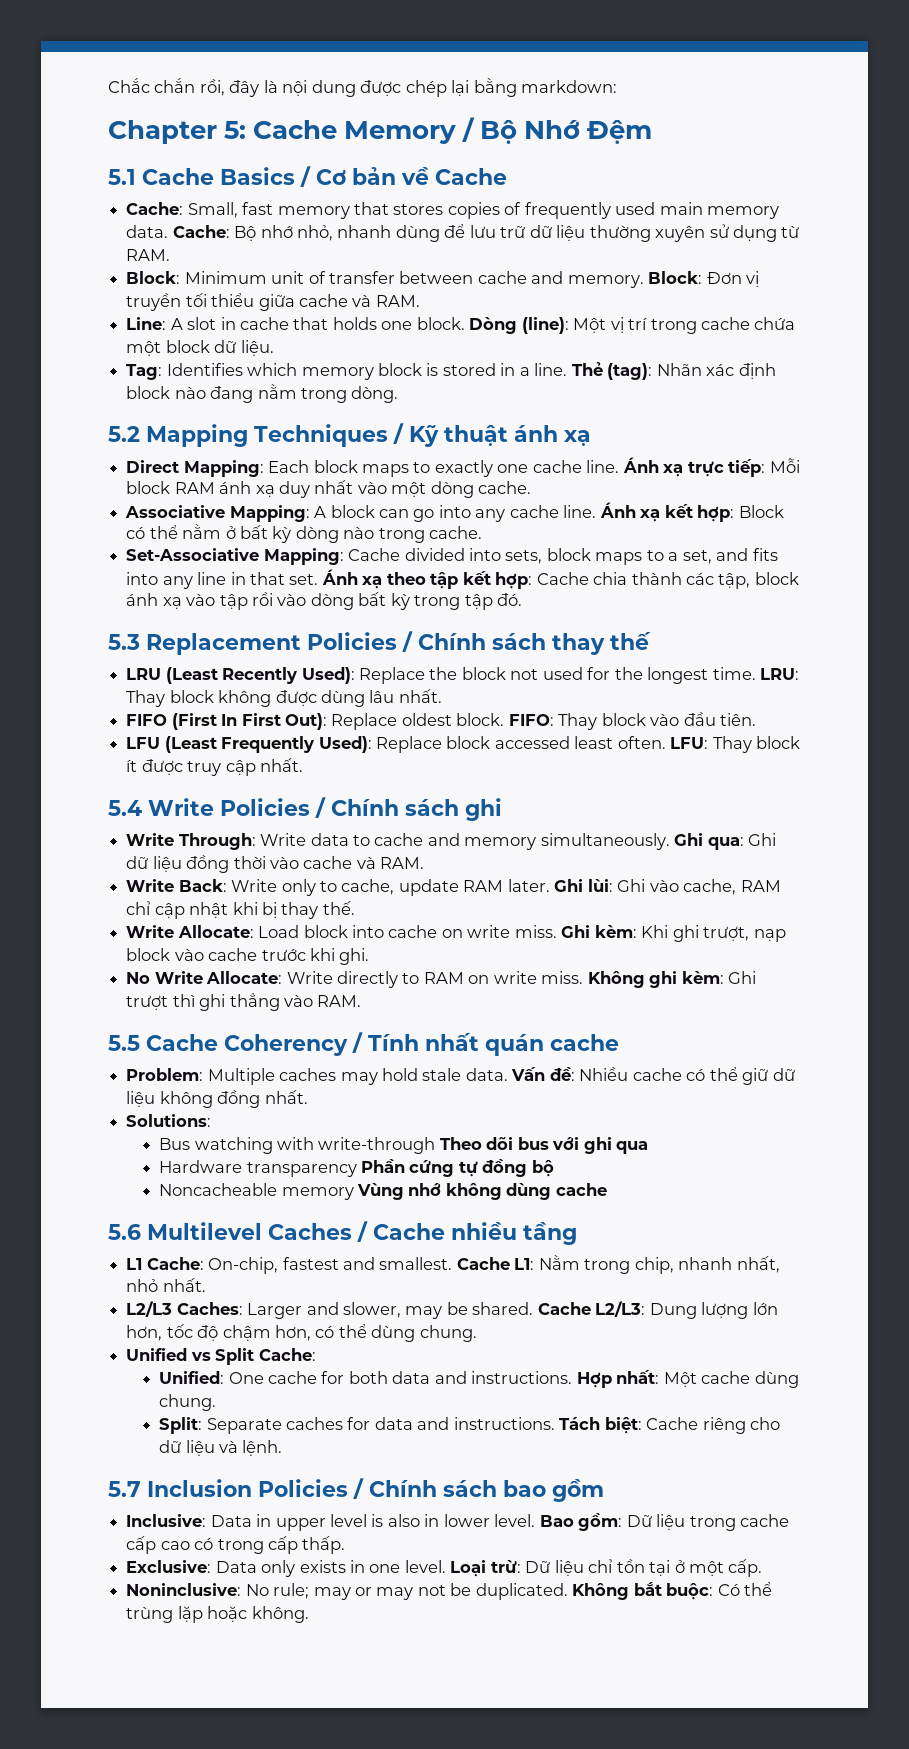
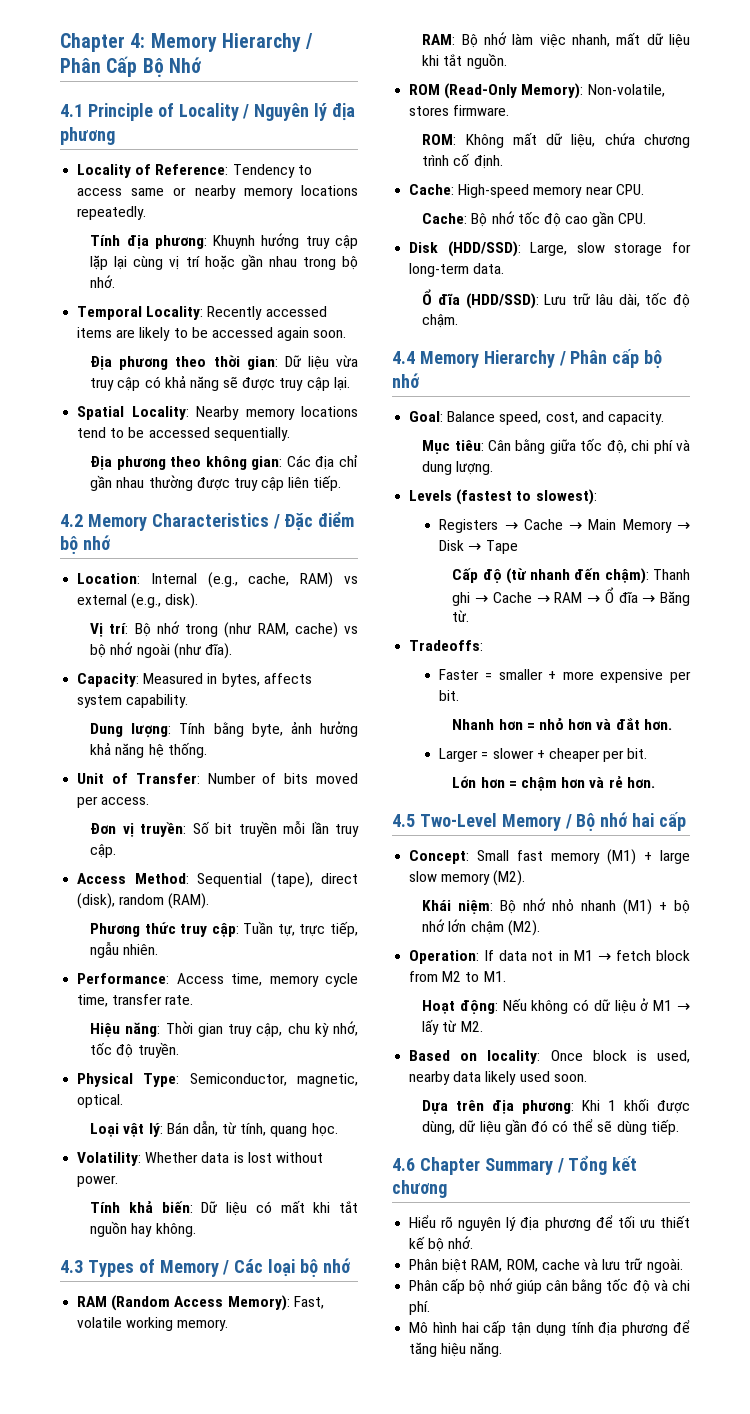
- Chắc chắn rồi, đây là nội dung được chép lại bằng markdown:
- Chapter 5: Cache Memory / Bộ Nhớ Đệm
- 5.1 Cache Basics / Cơ bản về Cache
- Cache: Small, fast memory that stores copies of frequently used main memory data. Cache: Bộ nhớ nhỏ, nhanh dùng để lưu trữ dữ liệu thường xuyên sử dụng từ RAM.
- Block: Minimum unit of transfer between cache and memory. Block: Đơn vị truyền tối thiểu giữa cache và RAM.
- Line: A slot in cache that holds one block. Dòng (line): Một vị trí trong cache chứa một block dữ liệu.
- Tag: Identifies which memory block is stored in a line. Thẻ (tag): Nhãn xác định block nào đang nằm trong dòng.
- 5.2 Mapping Techniques / Kỹ thuật ánh xạ
- Direct Mapping: Each block maps to exactly one cache line. Ánh xạ trực tiếp: Mỗi block RAM ánh xạ duy nhất vào một dòng cache.
- Associative Mapping: A block can go into any cache line. Ánh xạ kết hợp: Block có thể nằm ở bất kỳ dòng nào trong cache.
- Set-Associative Mapping: Cache divided into sets, block maps to a set, and fits into any line in that set. Ánh xạ theo tập kết hợp: Cache chia thành các tập, block ánh xạ vào tập rồi vào dòng bất kỳ trong tập đó.
- 5.3 Replacement Policies / Chính sách thay thế
- LRU (Least Recently Used): Replace the block not used for the longest time. LRU: Thay block không được dùng lâu nhất.
- FIFO (First In First Out): Replace oldest block. FIFO: Thay block vào đầu tiên.
- LFU (Least Frequently Used): Replace block accessed least often. LFU: Thay block ít được truy cập nhất.
- 5.4 Write Policies / Chính sách ghi
- Write Through: Write data to cache and memory simultaneously. Ghi qua: Ghi dữ liệu đồng thời vào cache và RAM.
- Write Back: Write only to cache, update RAM later. Ghi lùi: Ghi vào cache, RAM chỉ cập nhật khi bị thay thế.
- Write Allocate: Load block into cache on write miss. Ghi kèm: Khi ghi trượt, nạp block vào cache trước khi ghi.
- No Write Allocate: Write directly to RAM on write miss. Không ghi kèm: Ghi trượt thì ghi thẳng vào RAM.
- 5.5 Cache Coherency / Tính nhất quán cache
- Problem: Multiple caches may hold stale data. Vấn đề: Nhiều cache có thể giữ dữ liệu không đồng nhất.
- Solutions:
- Bus watching with write-through Theo dõi bus với ghi qua
- Hardware transparency Phần cứng tự đồng bộ
- Noncacheable memory Vùng nhớ không dùng cache
- 5.6 Multilevel Caches / Cache nhiều tầng
- L1 Cache: On-chip, fastest and smallest. Cache L1: Nằm trong chip, nhanh nhất, nhỏ nhất.
- L2/L3 Caches: Larger and slower, may be shared. Cache L2/L3: Dung lượng lớn hơn, tốc độ chậm hơn, có thể dùng chung.
- Unified vs Split Cache:
- Unified: One cache for both data and instructions. Hợp nhất: Một cache dùng chung.
- Split: Separate caches for data and instructions. Tách biệt: Cache riêng cho dữ liệu và lệnh.
- 5.7 Inclusion Policies / Chính sách bao gồm
- Inclusive: Data in upper level is also in lower level. Bao gồm: Dữ liệu trong cache cấp cao có trong cấp thấp.
- Exclusive: Data only exists in one level. Loại trừ: Dữ liệu chỉ tồn tại ở một cấp.
- Noninclusive: No rule; may or may not be duplicated. Không bắt buộc: Có thể trùng lặp hoặc không.
+ Chapter 4: Memory Hierarchy / Phân Cấp Bộ Nhớ
+ 4.1 Principle of Locality / Nguyên lý địa phương
+ Locality of Reference: Tendency to access same or nearby memory locations repeatedly.
+ Tính địa phương: Khuynh hướng truy cập lặp lại cùng vị trí hoặc gần nhau trong bộ nhớ.
+ Temporal Locality: Recently accessed items are likely to be accessed again soon.
+ Địa phương theo thời gian: Dữ liệu vừa truy cập có khả năng sẽ được truy cập lại.
+ Spatial Locality: Nearby memory locations tend to be accessed sequentially.
+ Địa phương theo không gian: Các địa chỉ gần nhau thường được truy cập liên tiếp.
+ 4.2 Memory Characteristics / Đặc điểm bộ nhớ
+ Location: Internal (e.g., cache, RAM) vs external (e.g., disk).
+ Vị trí: Bộ nhớ trong (như RAM, cache) vs bộ nhớ ngoài (như đĩa).
+ Capacity: Measured in bytes, affects system capability.
+ Dung lượng: Tính bằng byte, ảnh hưởng khả năng hệ thống.
+ Unit of Transfer: Number of bits moved per access.
+ Đơn vị truyền: Số bit truyền mỗi lần truy cập.
+ Access Method: Sequential (tape), direct (disk), random (RAM).
+ Phương thức truy cập: Tuần tự, trực tiếp, ngẫu nhiên.
+ Performance: Access time, memory cycle time, transfer rate.
+ Hiệu năng: Thời gian truy cập, chu kỳ nhớ, tốc độ truyền.
+ Physical Type: Semiconductor, magnetic, optical.
+ Loại vật lý: Bán dẫn, từ tính, quang học.
+ Volatility: Whether data is lost without power.
+ Tính khả biến: Dữ liệu có mất khi tắt nguồn hay không.
+ 4.3 Types of Memory / Các loại bộ nhớ
+ RAM (Random Access Memory): Fast, volatile working memory.
+ RAM: Bộ nhớ làm việc nhanh, mất dữ liệu khi tắt nguồn.
+ ROM (Read-Only Memory): Non-volatile, stores firmware.
+ ROM: Không mất dữ liệu, chứa chương trình cố định.
+ Cache: High-speed memory near CPU.
+ Cache: Bộ nhớ tốc độ cao gần CPU.
+ Disk (HDD/SSD): Large, slow storage for long-term data.
+ Ổ đĩa (HDD/SSD): Lưu trữ lâu dài, tốc độ chậm.
+ 4.4 Memory Hierarchy / Phân cấp bộ nhớ
+ Goal: Balance speed, cost, and capacity.
+ Mục tiêu: Cân bằng giữa tốc độ, chi phí và dung lượng.
+ Levels (fastest to slowest):
+ Registers → Cache → Main Memory → Disk → Tape
+ Cấp độ (từ nhanh đến chậm): Thanh ghi → Cache → RAM → Ổ đĩa → Băng từ.
+ Tradeoffs:
+ Faster = smaller + more expensive per bit.
+ Nhanh hơn = nhỏ hơn và đắt hơn.
+ Larger = slower + cheaper per bit.
+ Lớn hơn = chậm hơn và rẻ hơn.
+ 4.5 Two-Level Memory / Bộ nhớ hai cấp
+ Concept: Small fast memory (M1) + large slow memory (M2).
+ Khái niệm: Bộ nhớ nhỏ nhanh (M1) + bộ nhớ lớn chậm (M2).
+ Operation: If data not in M1 → fetch block from M2 to M1.
+ Hoạt động: Nếu không có dữ liệu ở M1 → lấy từ M2.
+ Based on locality: Once block is used, nearby data likely used soon.
+ Dựa trên địa phương: Khi 1 khối được dùng, dữ liệu gần đó có thể sẽ dùng tiếp.
+ 4.6 Chapter Summary / Tổng kết chương
+ Hiểu rõ nguyên lý địa phương để tối ưu thiết kế bộ nhớ.
+ Phân biệt RAM, ROM, cache và lưu trữ ngoài.
+ Phân cấp bộ nhớ giúp cân bằng tốc độ và chi phí.
+ Mô hình hai cấp tận dụng tính địa phương để tăng hiệu năng.

